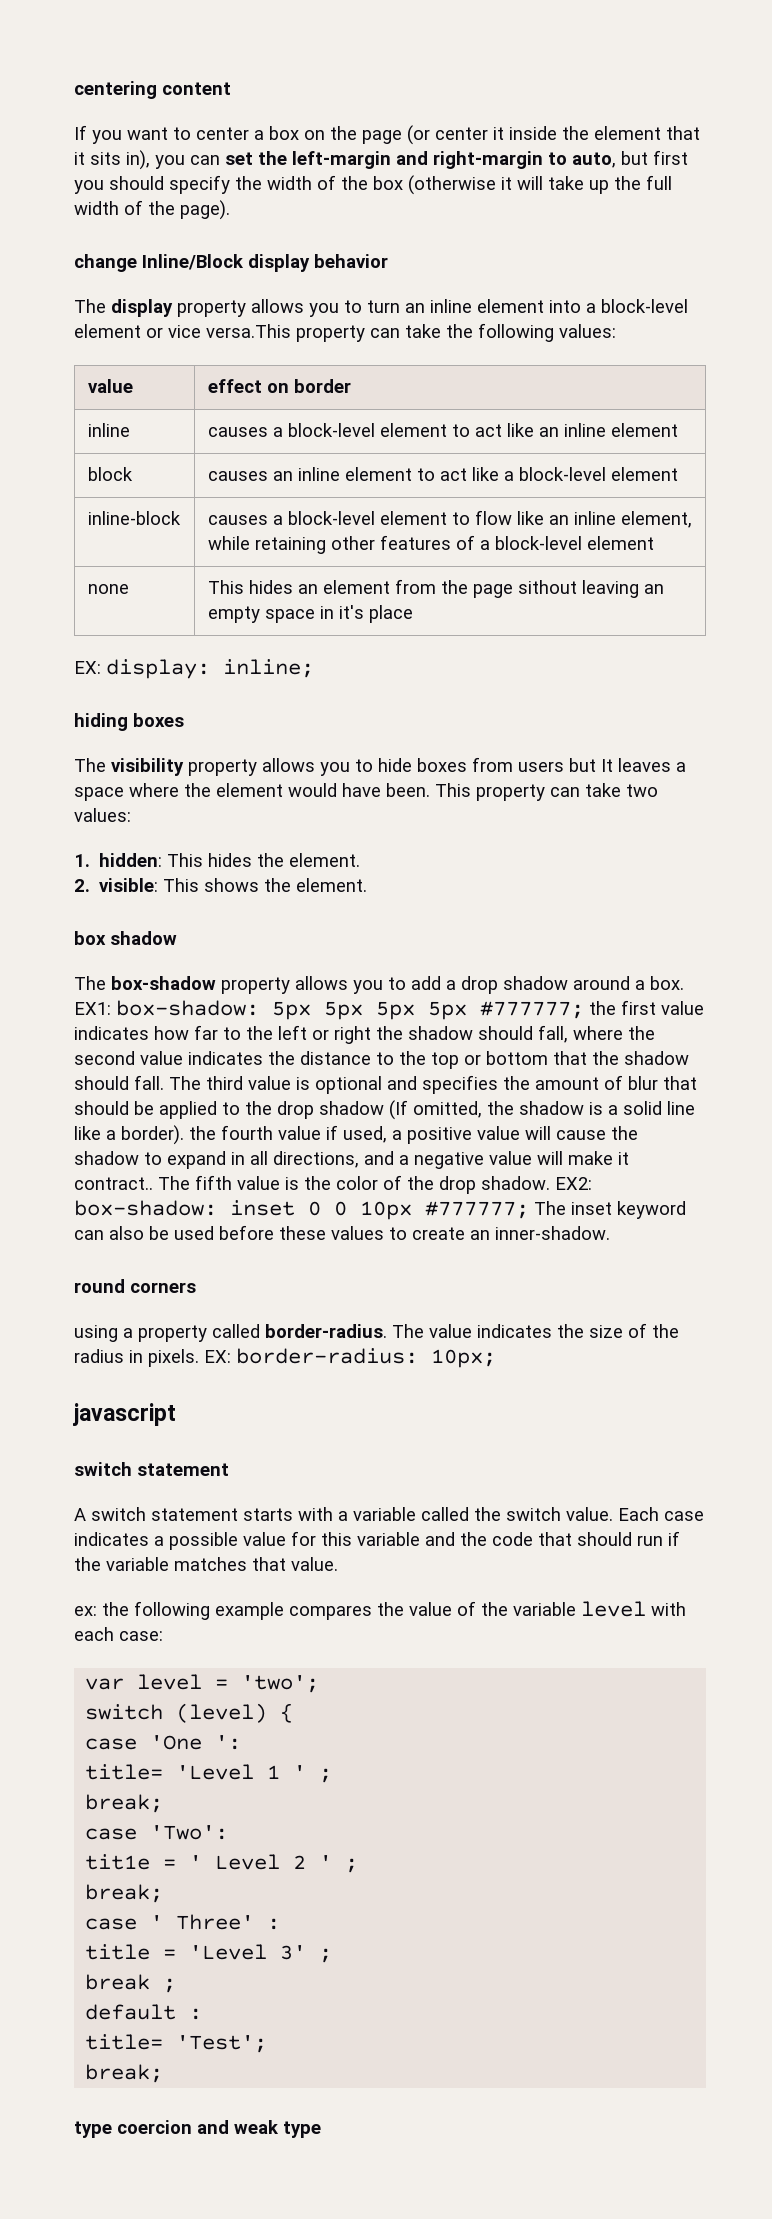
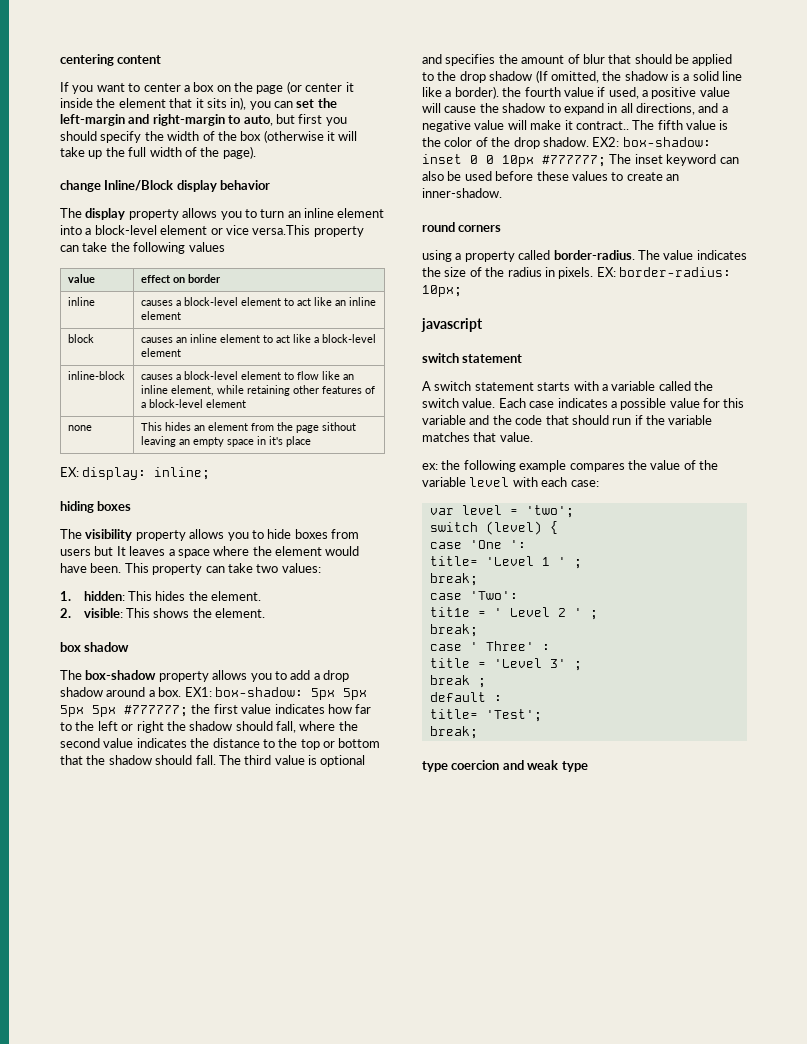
- The display property allows you to turn an inline element into a block-level element or vice versa.This property can take the following values:
+ The display property allows you to turn an inline element into a block-level element or vice versa.This property can take the following values

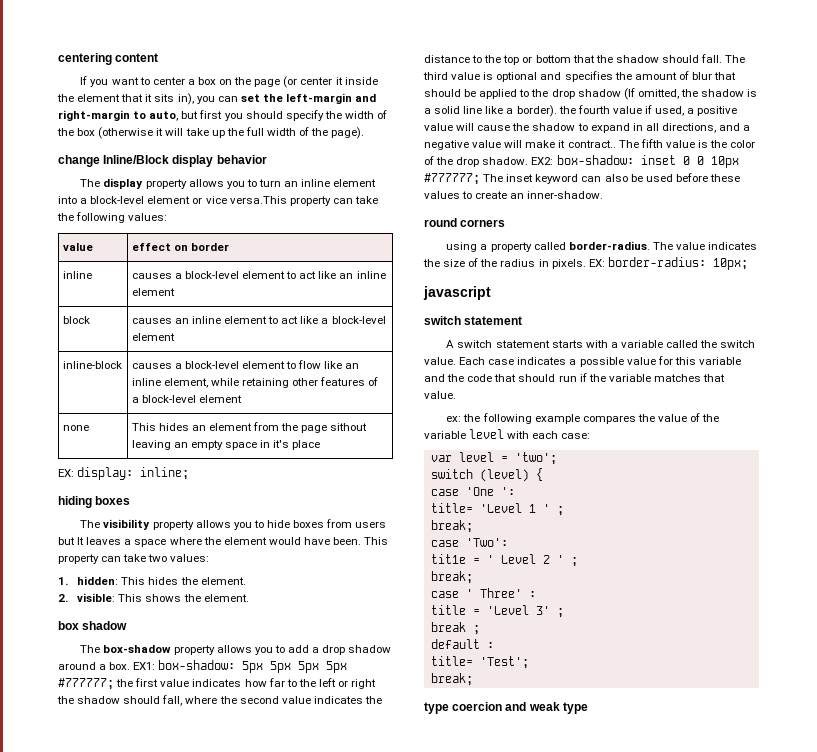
- The display property allows you to turn an inline element into a block-level element or vice versa.This property can take the following values
+ The display property allows you to turn an inline element into a block-level element or vice versa.This property can take the following values:

